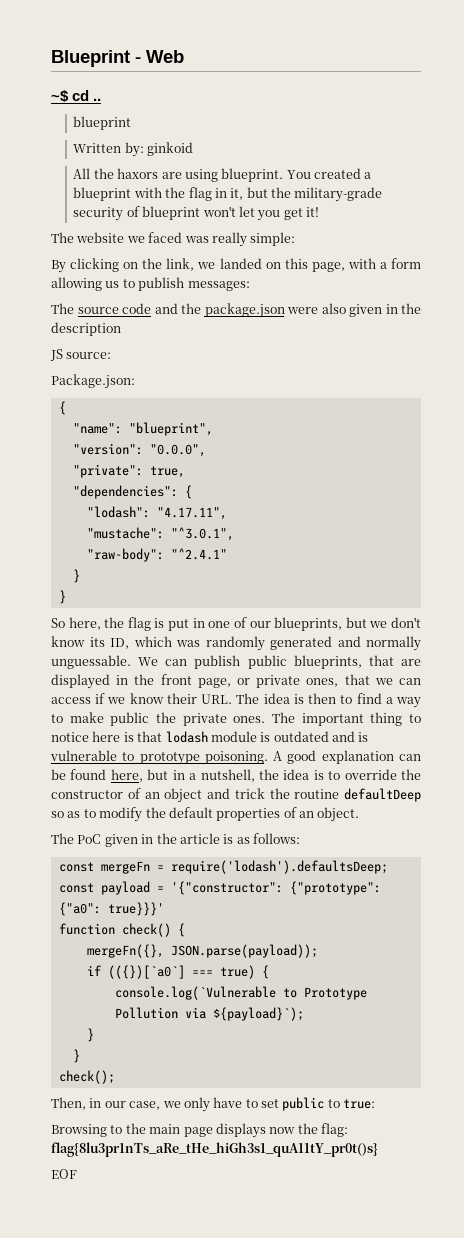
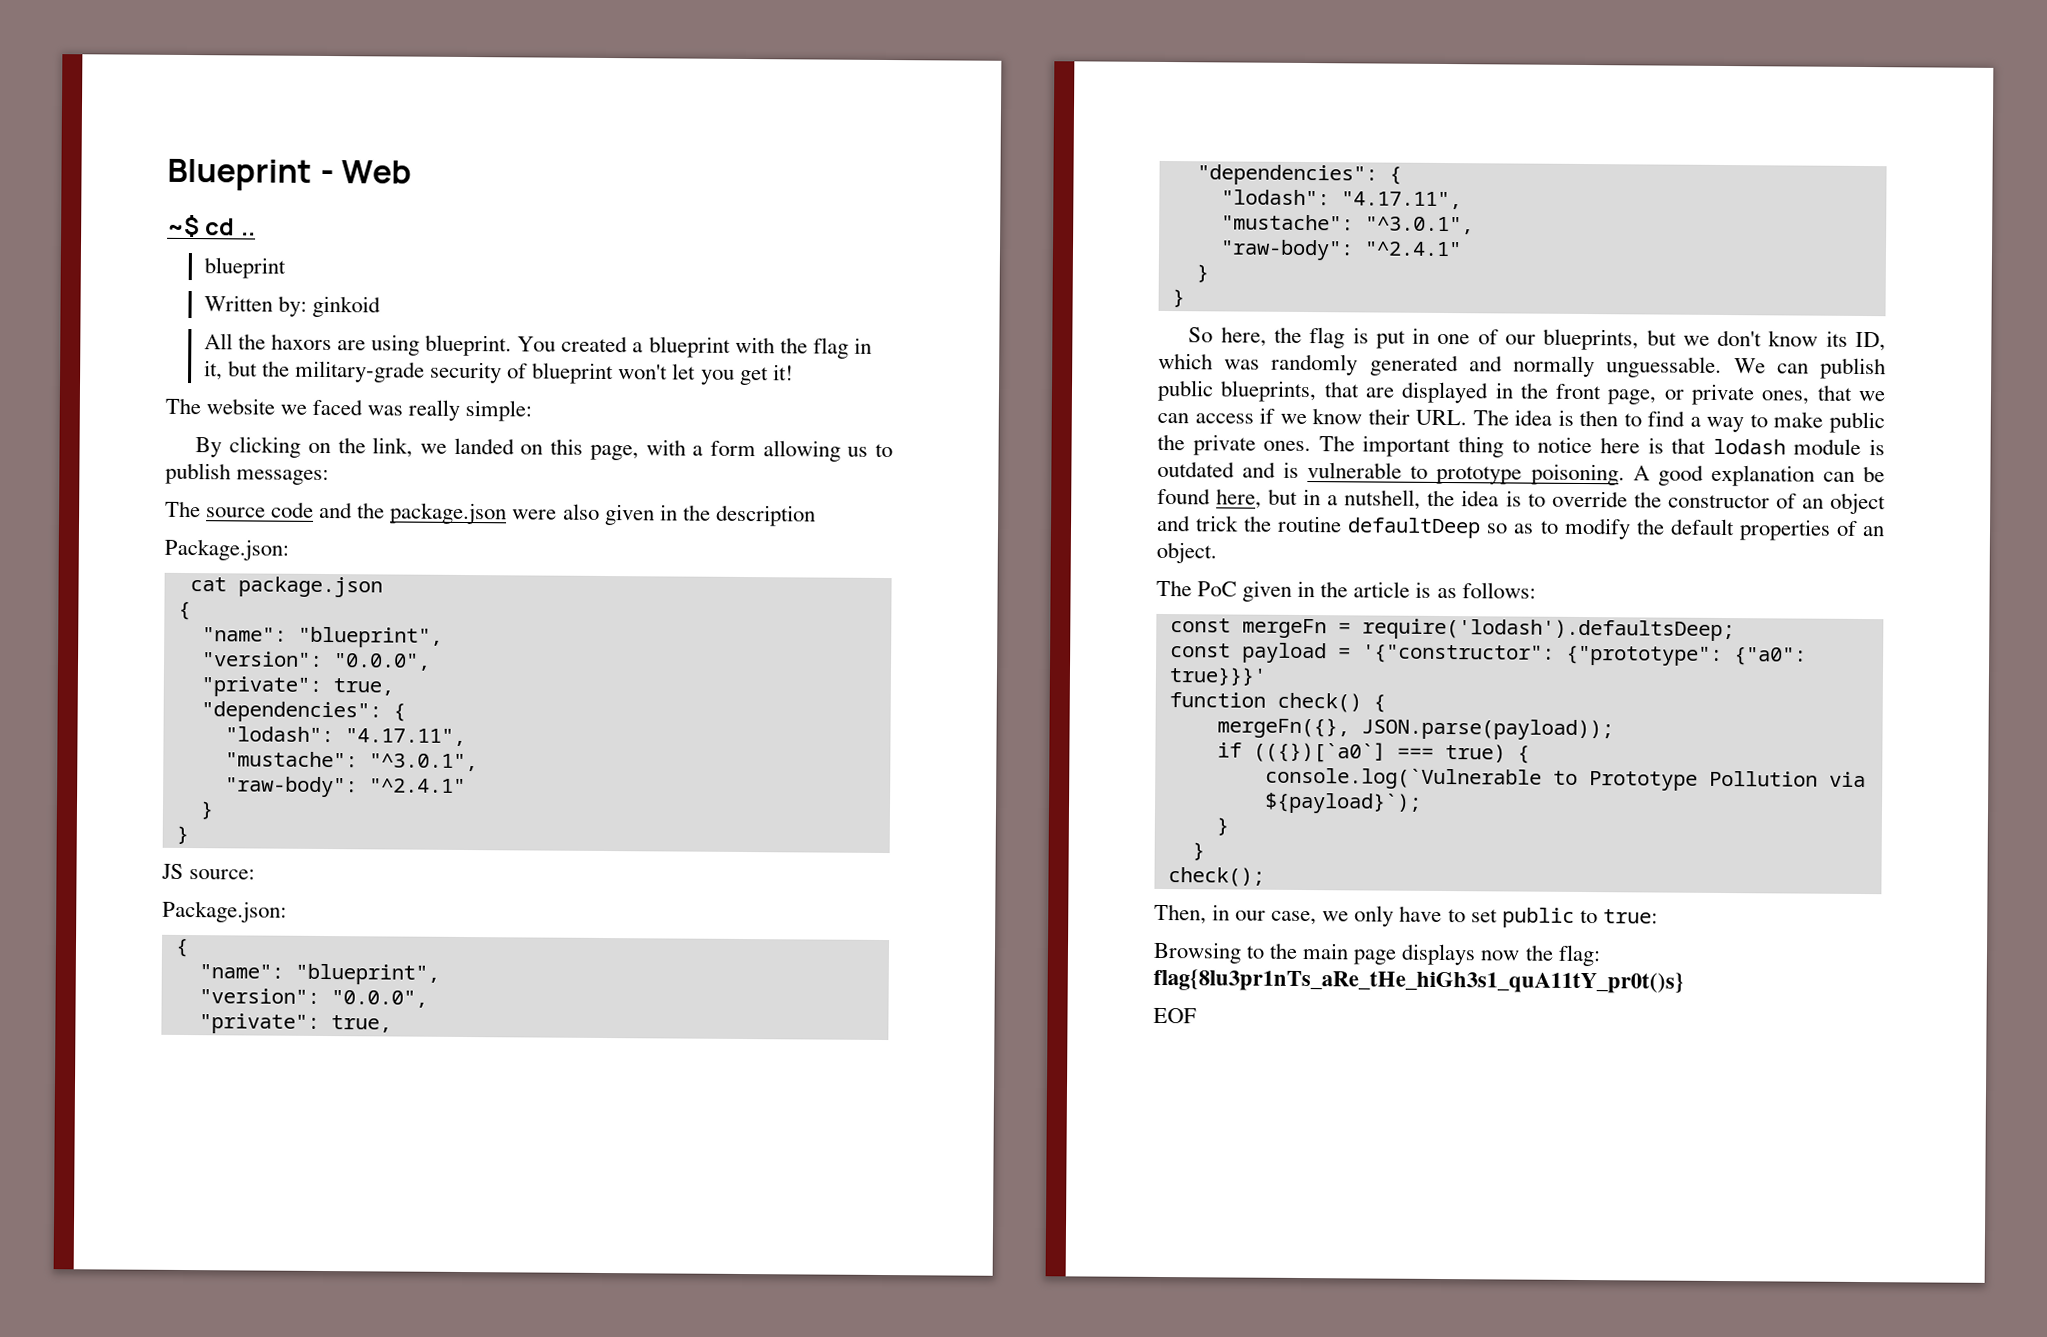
  The source code and the package.json were also given in the description
+ Package.json:
+ cat package.json
+ {
+ "name": "blueprint",
+ "version": "0.0.0",
+ "private": true,
+ "dependencies": {
+ "lodash": "4.17.11",
+ "mustache": "^3.0.1",
+ "raw-body": "^2.4.1"
+ }
+ }

